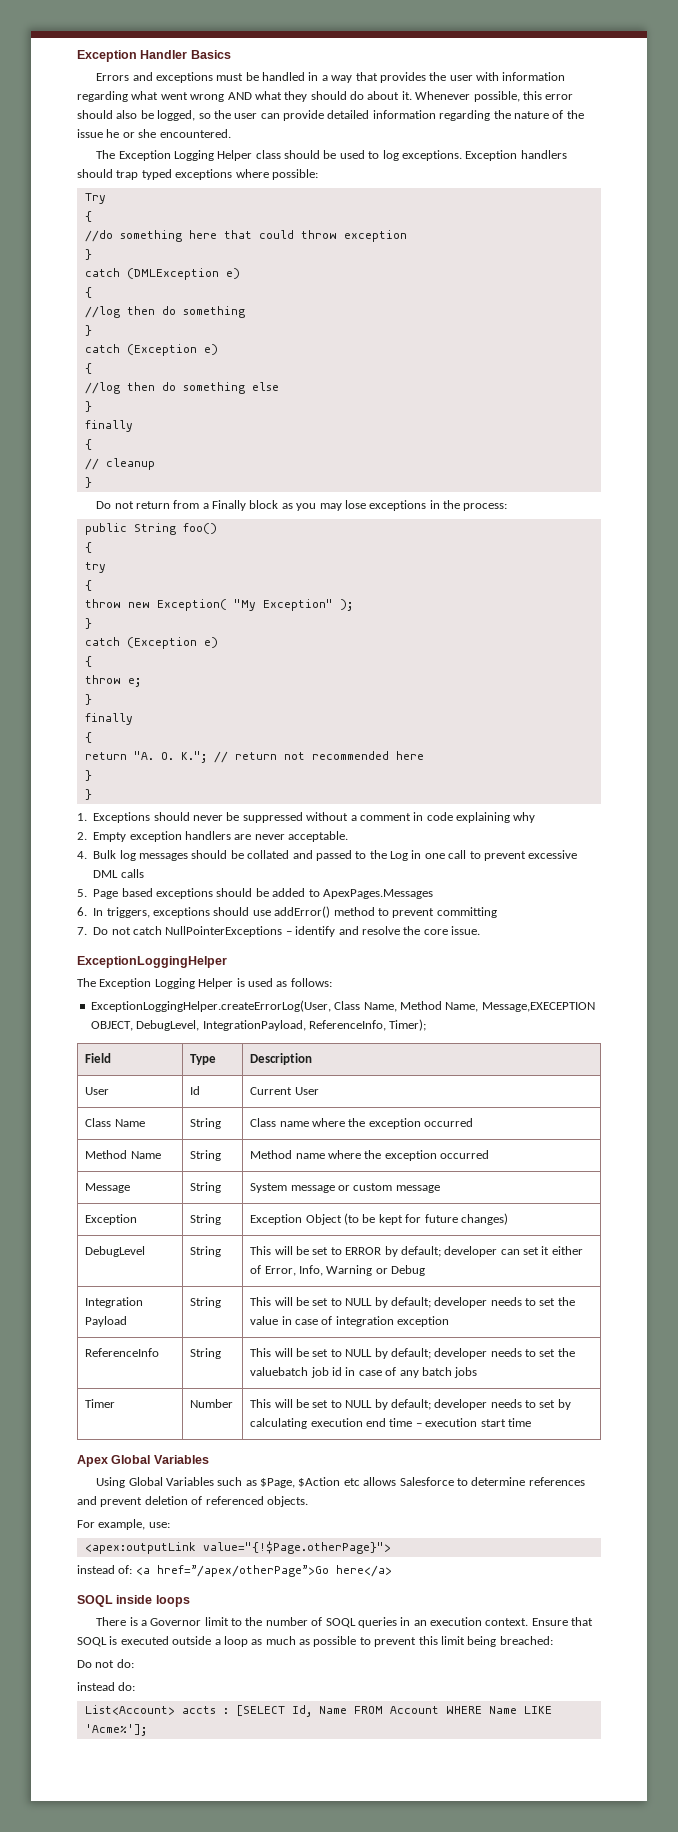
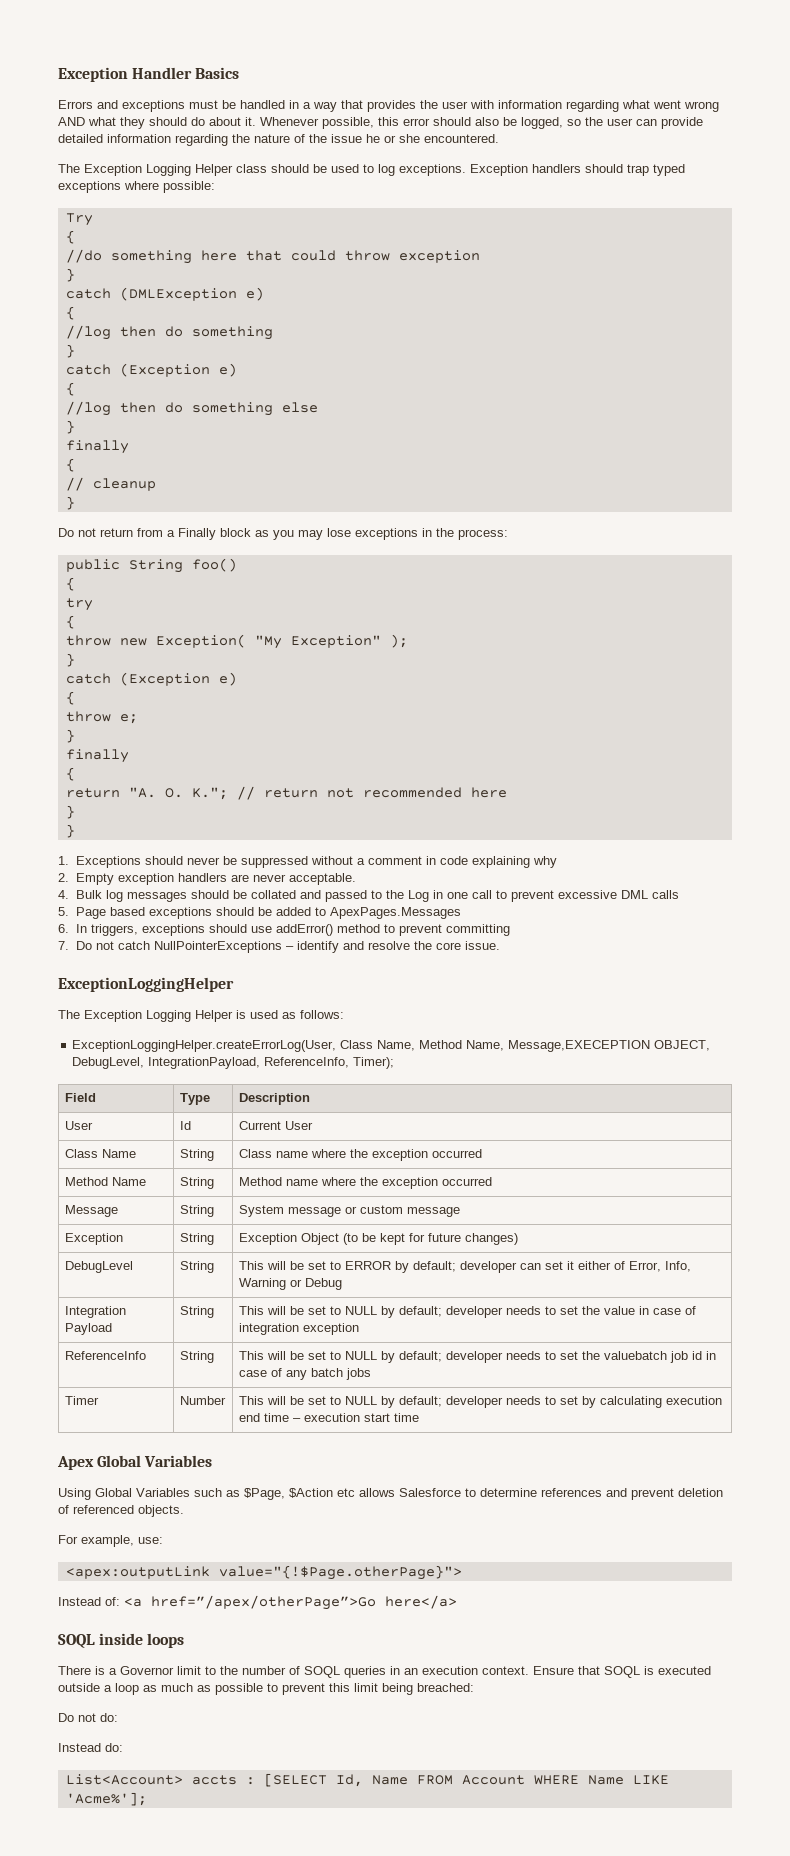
- instead of: <a href=”/apex/otherPage”>Go here</a>
+ Instead of: <a href=”/apex/otherPage”>Go here</a>
- instead do:
+ Instead do:

